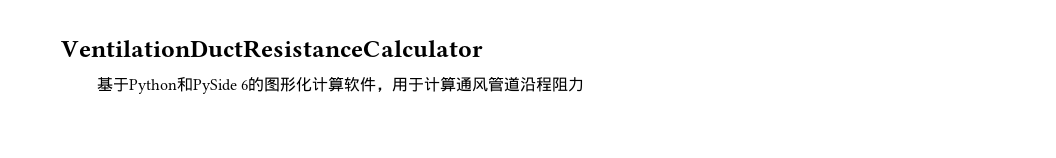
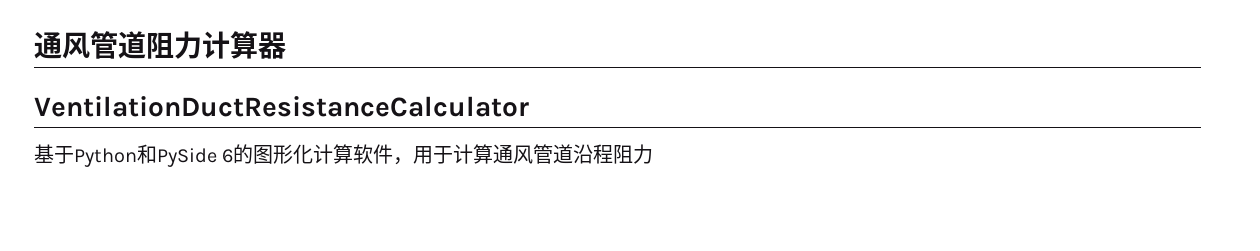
+ 通风管道阻力计算器

